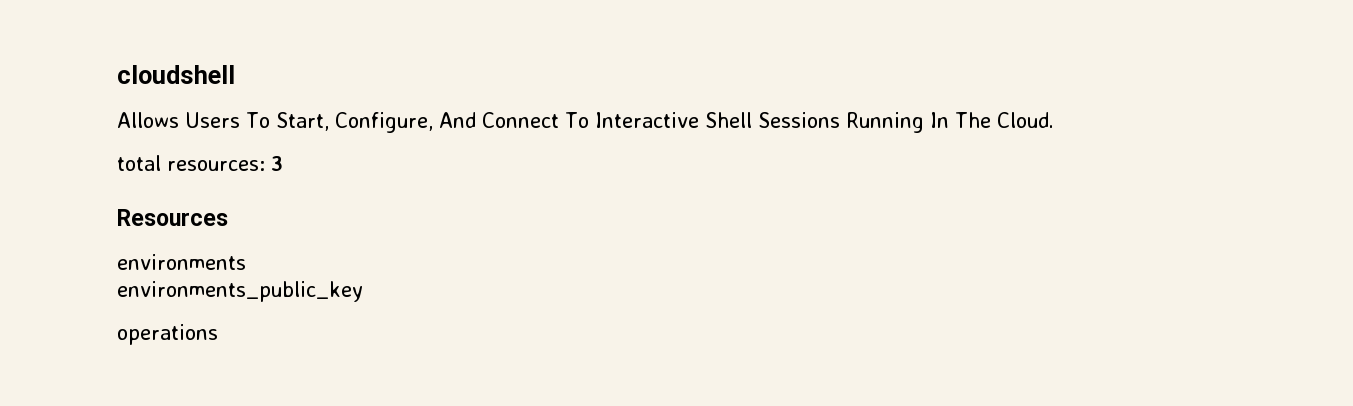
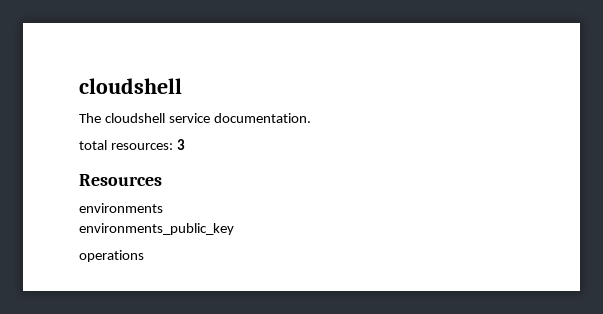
- Allows Users To Start, Configure, And Connect To Interactive Shell Sessions Running In The Cloud.
+ The cloudshell service documentation.

